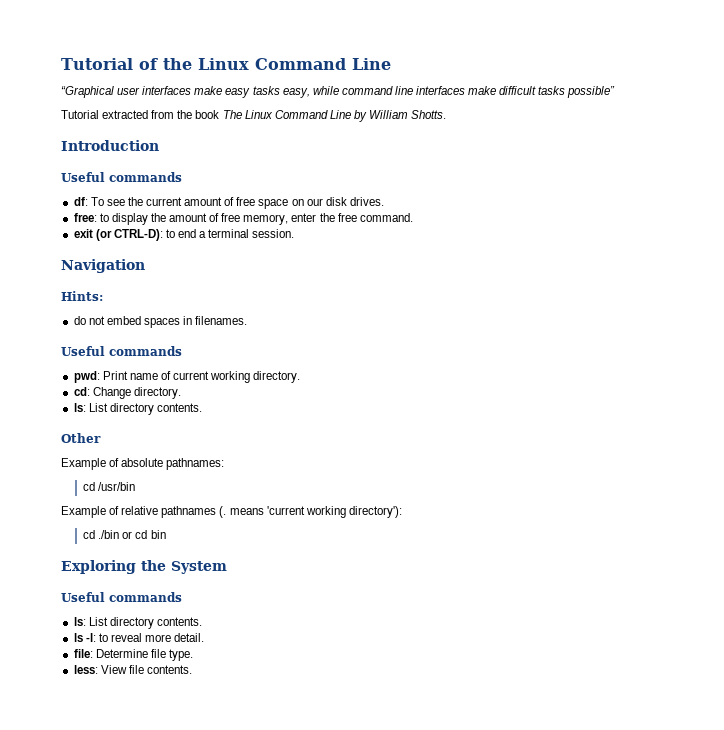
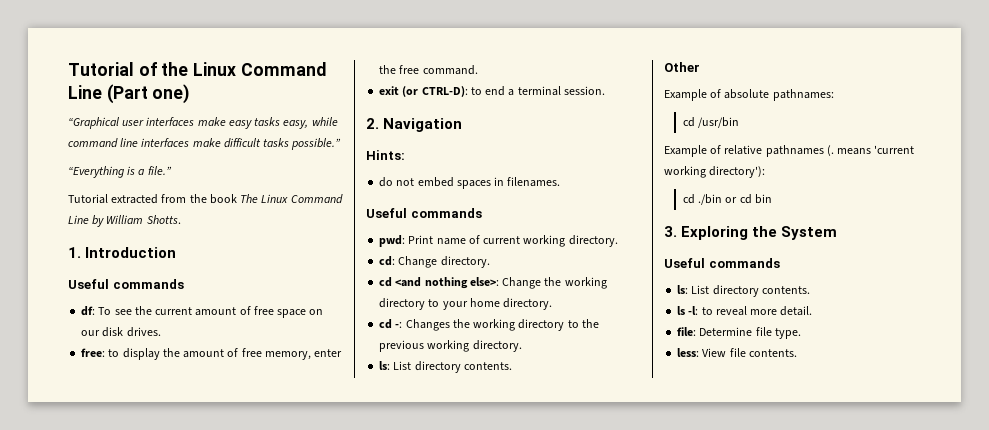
- Tutorial of the Linux Command Line
+ Tutorial of the Linux Command Line (Part one)
- “Graphical user interfaces make easy tasks easy, while command line interfaces make difficult tasks possible”
+ “Graphical user interfaces make easy tasks easy, while command line interfaces make difficult tasks possible.”
+ “Everything is a file.”
- Introduction
+ 1. Introduction
- Navigation
+ 2. Navigation
+ cd <and nothing else>: Change the working directory to your home directory.
+ cd -: Changes the working directory to the previous working directory.
- Exploring the System
+ 3. Exploring the System

